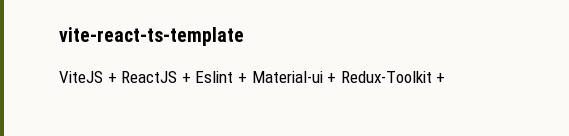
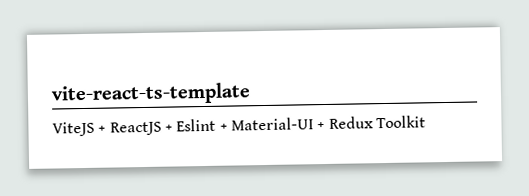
- ViteJS + ReactJS + Eslint + Material-ui + Redux-Toolkit +
+ ViteJS + ReactJS + Eslint + Material-UI + Redux Toolkit

